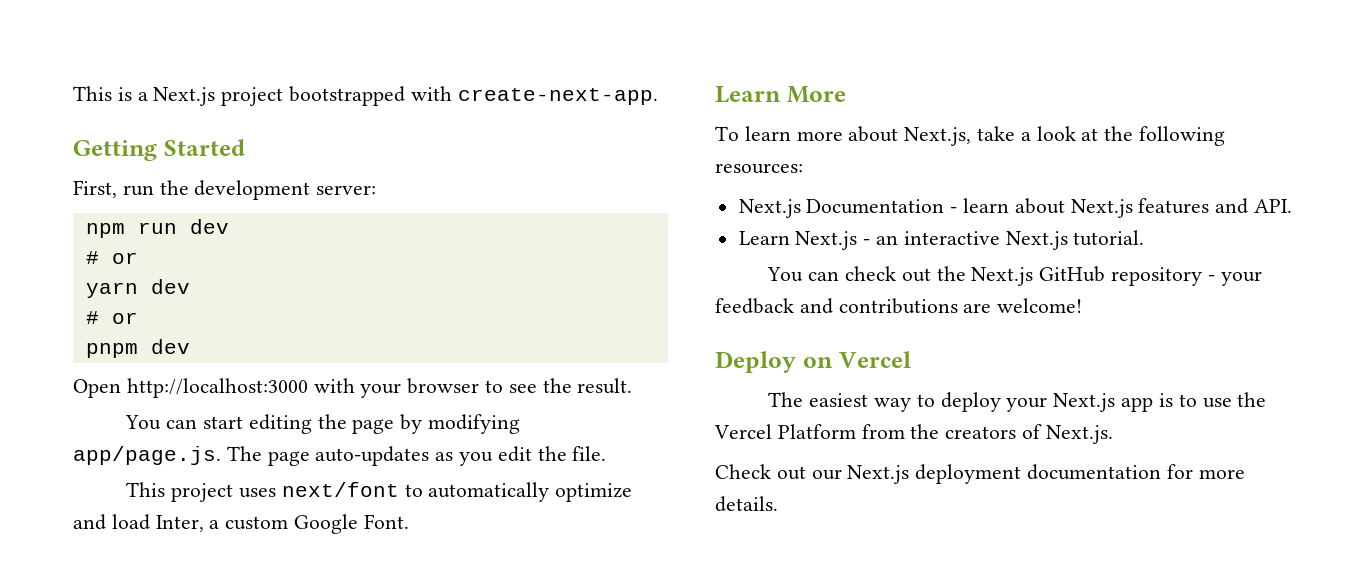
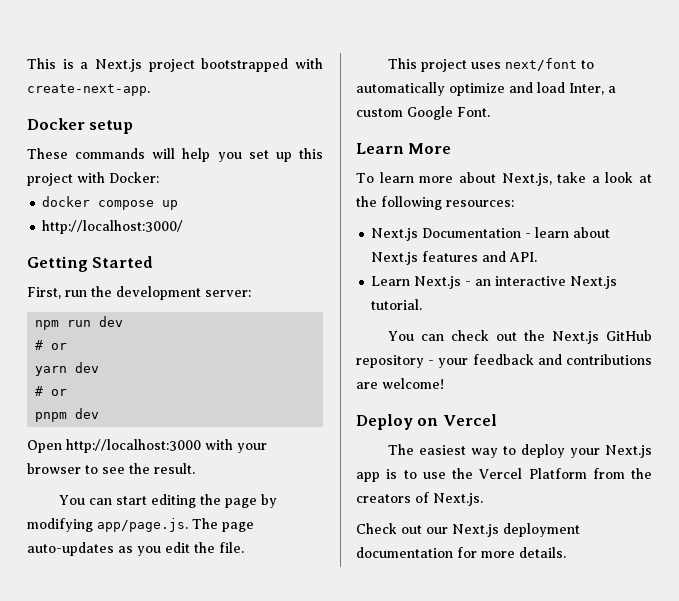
+ Docker setup
+ These commands will help you set up this project with Docker:
+ docker compose up
+ http://localhost:3000/

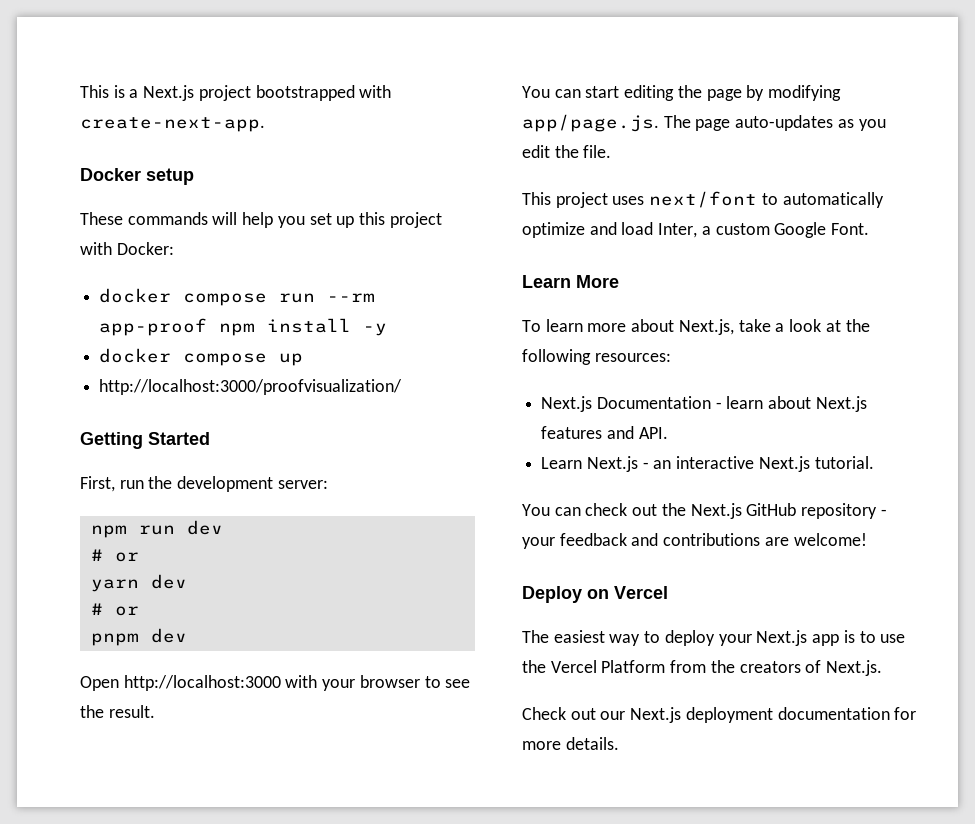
+ docker compose run --rm app-proof npm install -y
- http://localhost:3000/
+ http://localhost:3000/proofvisualization/

